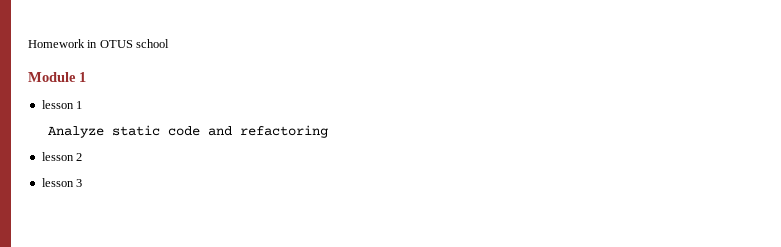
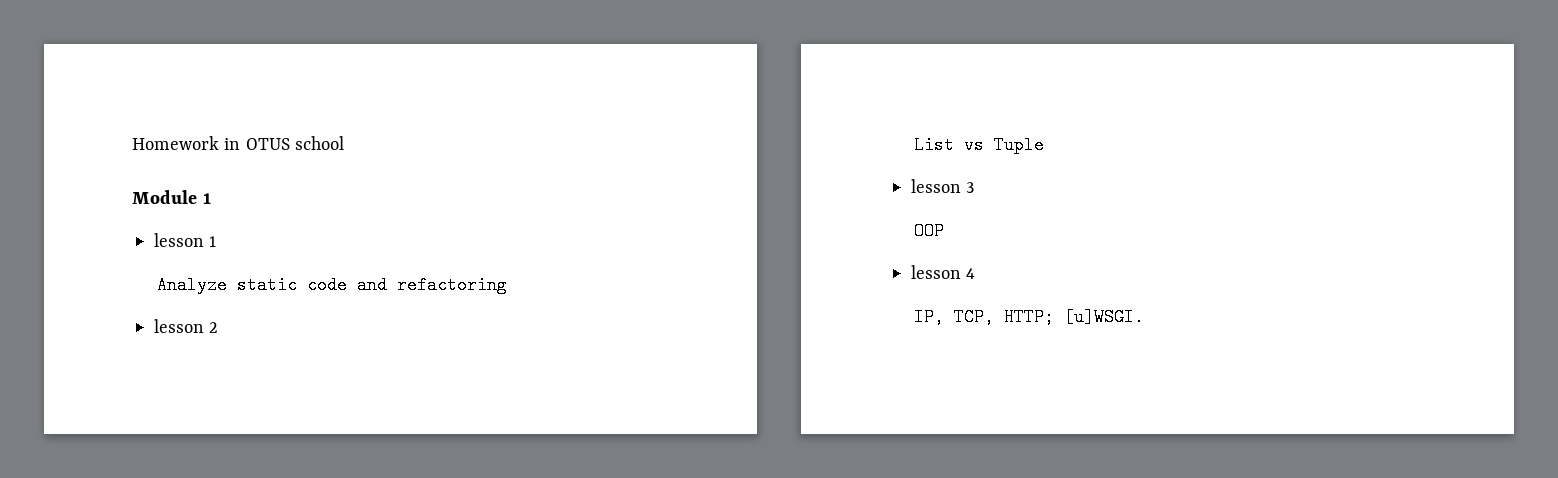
+ List vs Tuple
+ OOP
+ lesson 4
+ IP, TCP, HTTP; [u]WSGI.

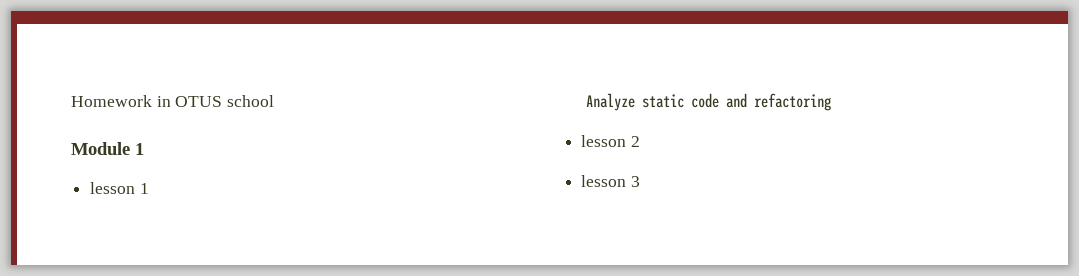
- List vs Tuple
- OOP
- lesson 4
- IP, TCP, HTTP; [u]WSGI.

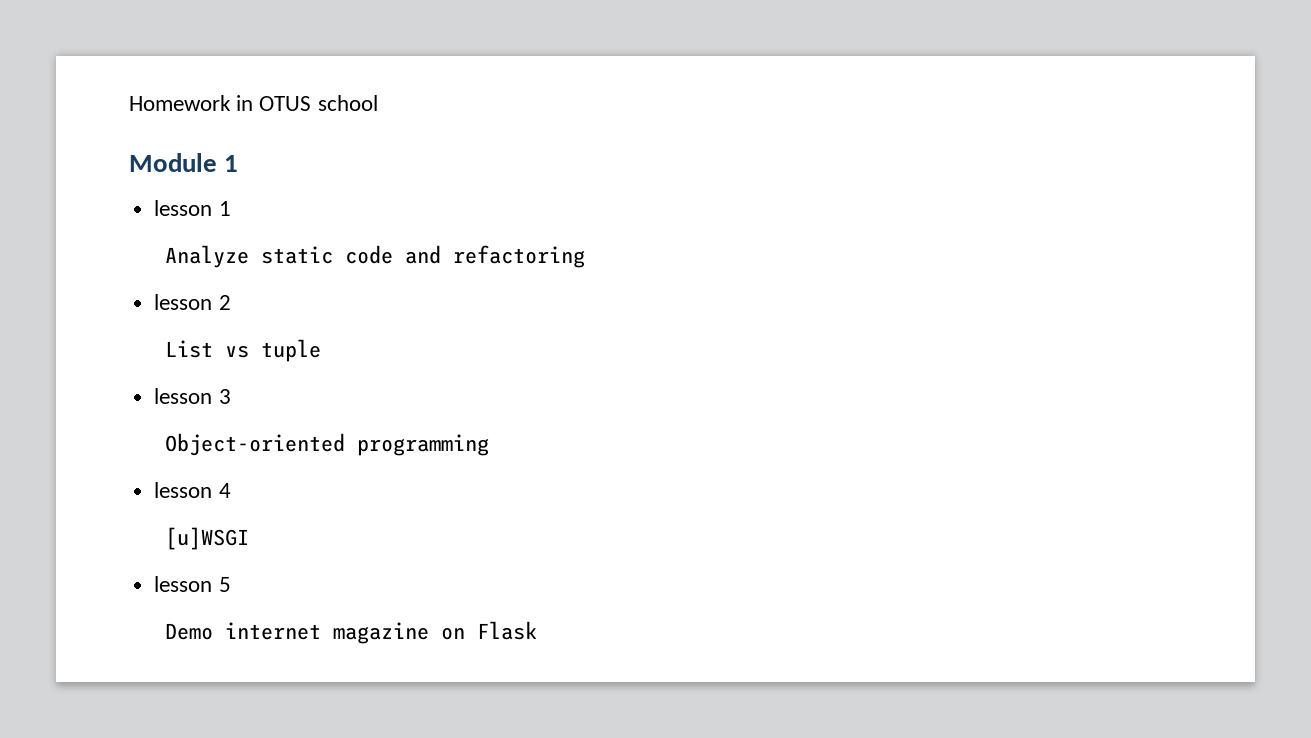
+ List vs tuple
+ Object-oriented programming
+ lesson 4
+ [u]WSGI
+ lesson 5
+ Demo internet magazine on Flask

